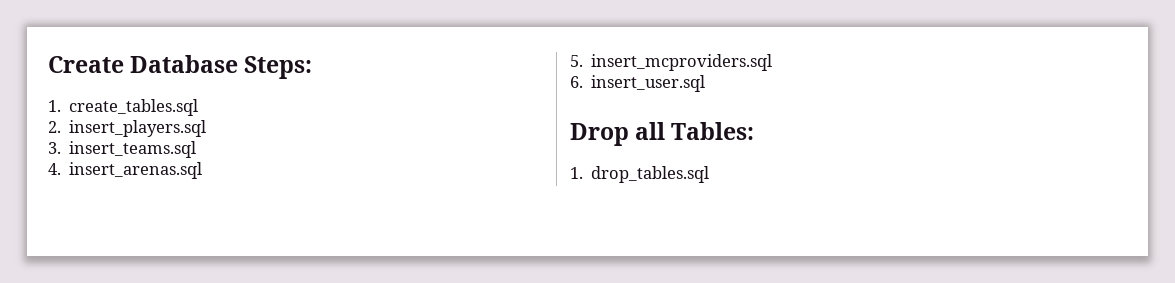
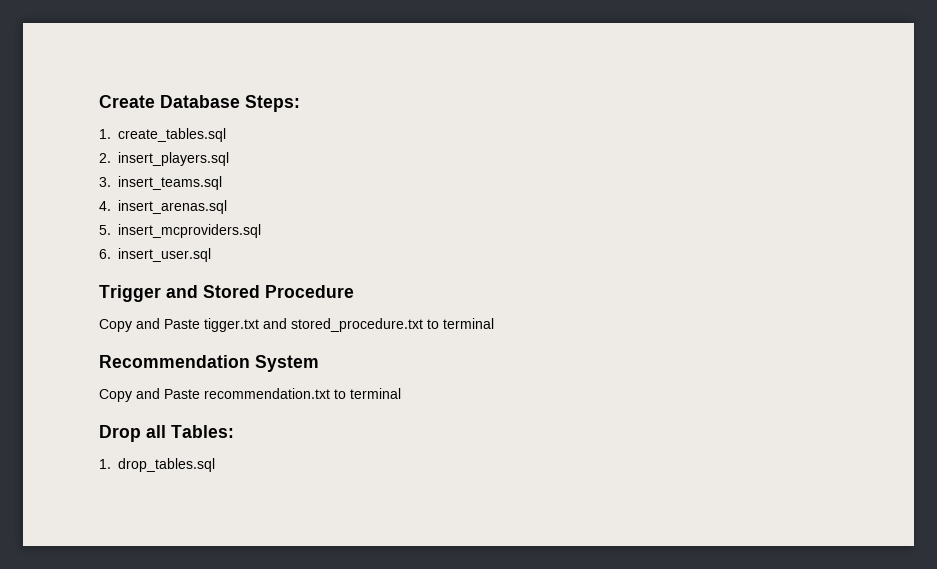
+ Trigger and Stored Procedure
+ Copy and Paste tigger.txt and stored_procedure.txt to terminal
+ Recommendation System
+ Copy and Paste recommendation.txt to terminal

